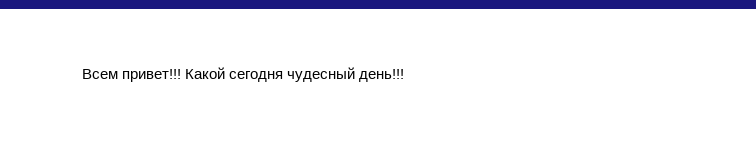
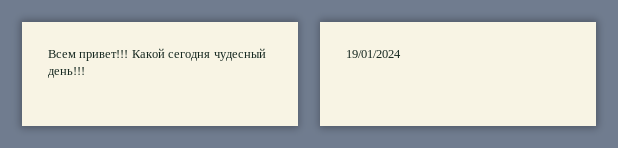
+ 19/01/2024

